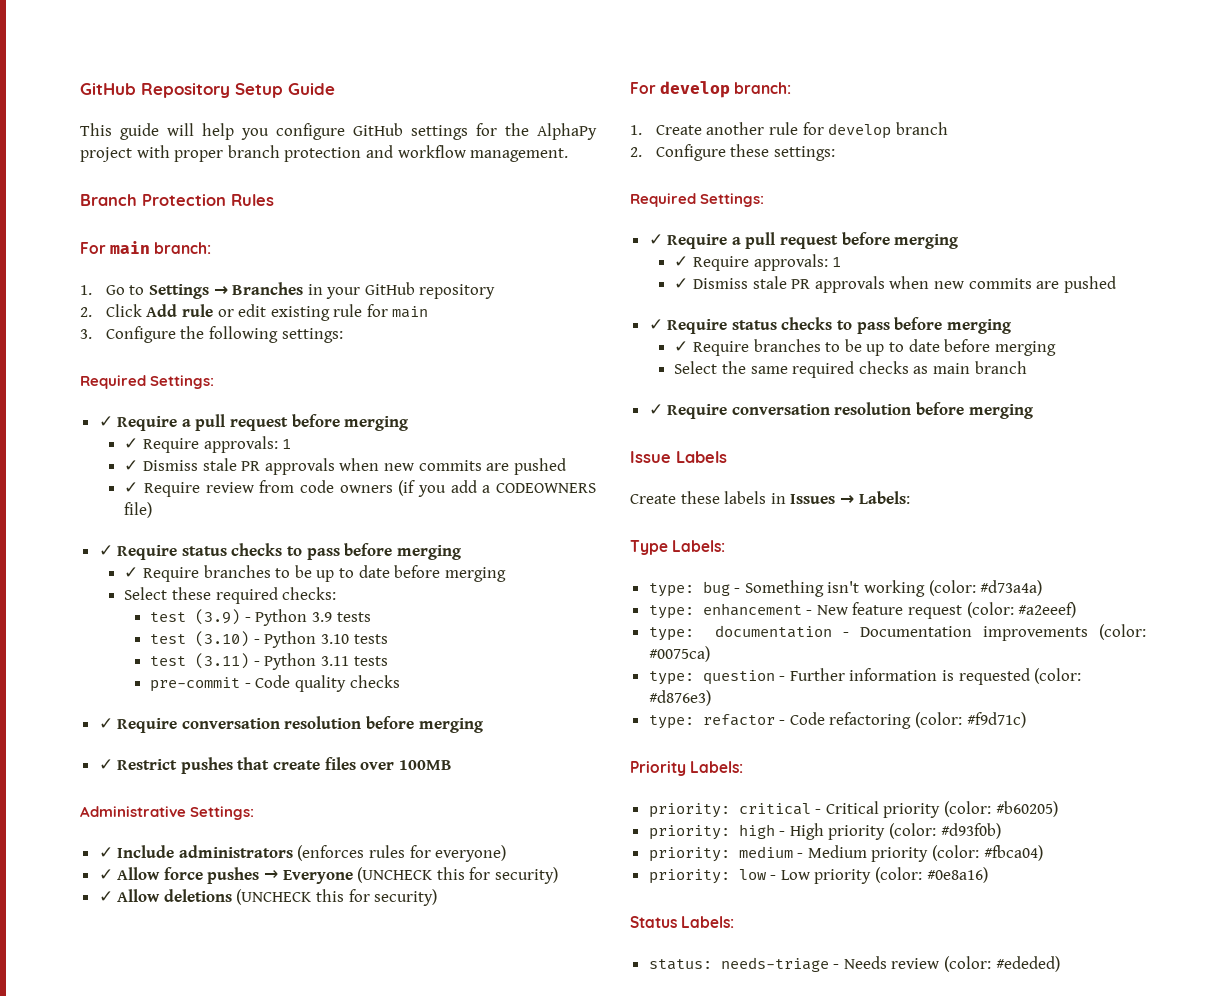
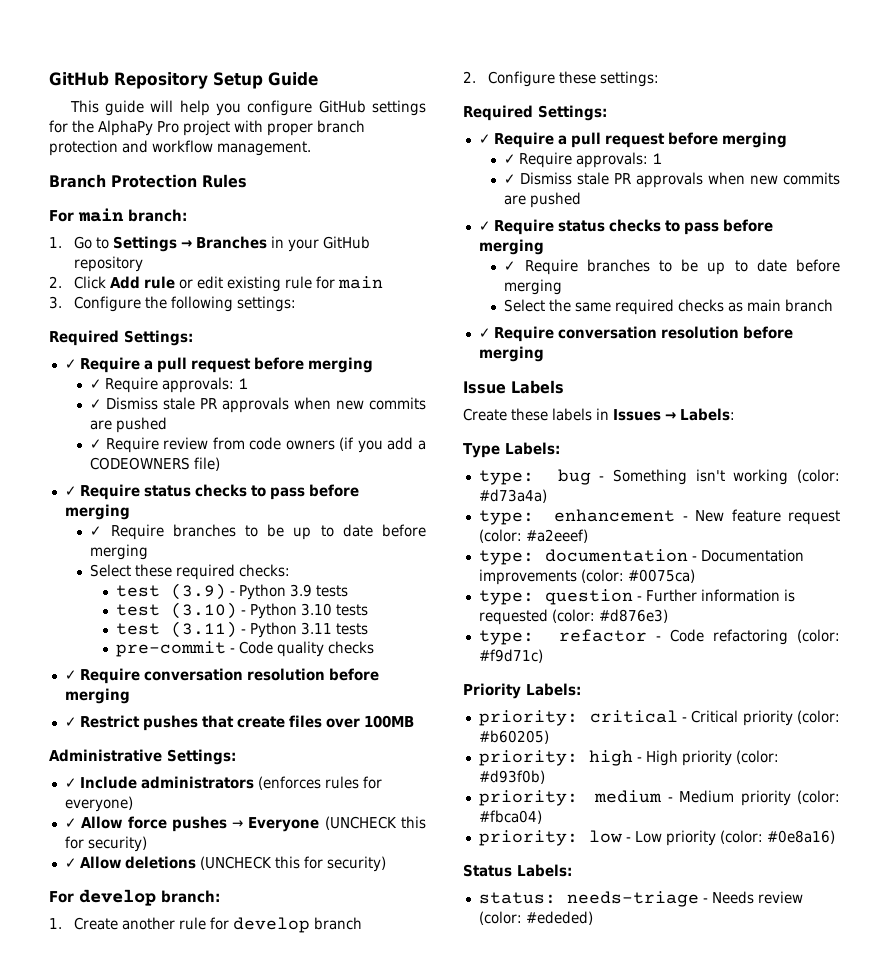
- This guide will help you configure GitHub settings for the AlphaPy project with proper branch protection and workflow management.
+ This guide will help you configure GitHub settings for the AlphaPy Pro project with proper branch protection and workflow management.

